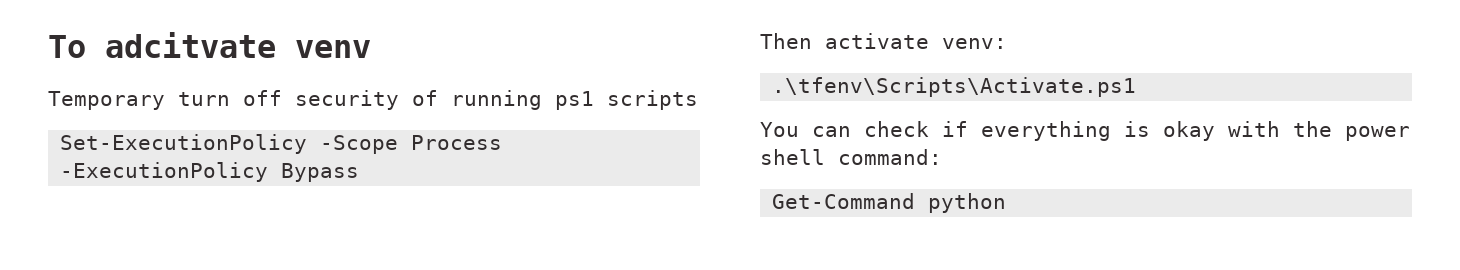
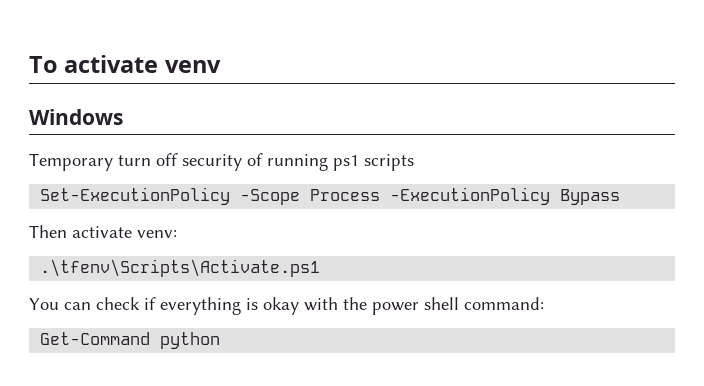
- To adcitvate venv
+ To activate venv
+ Windows

